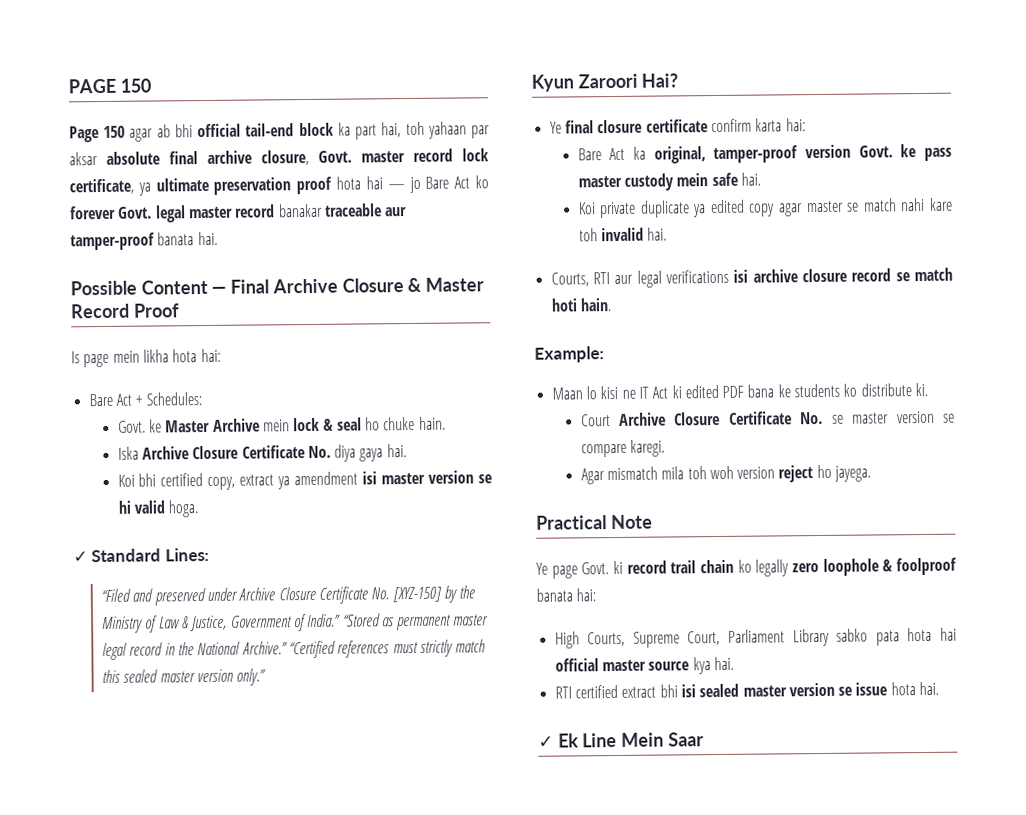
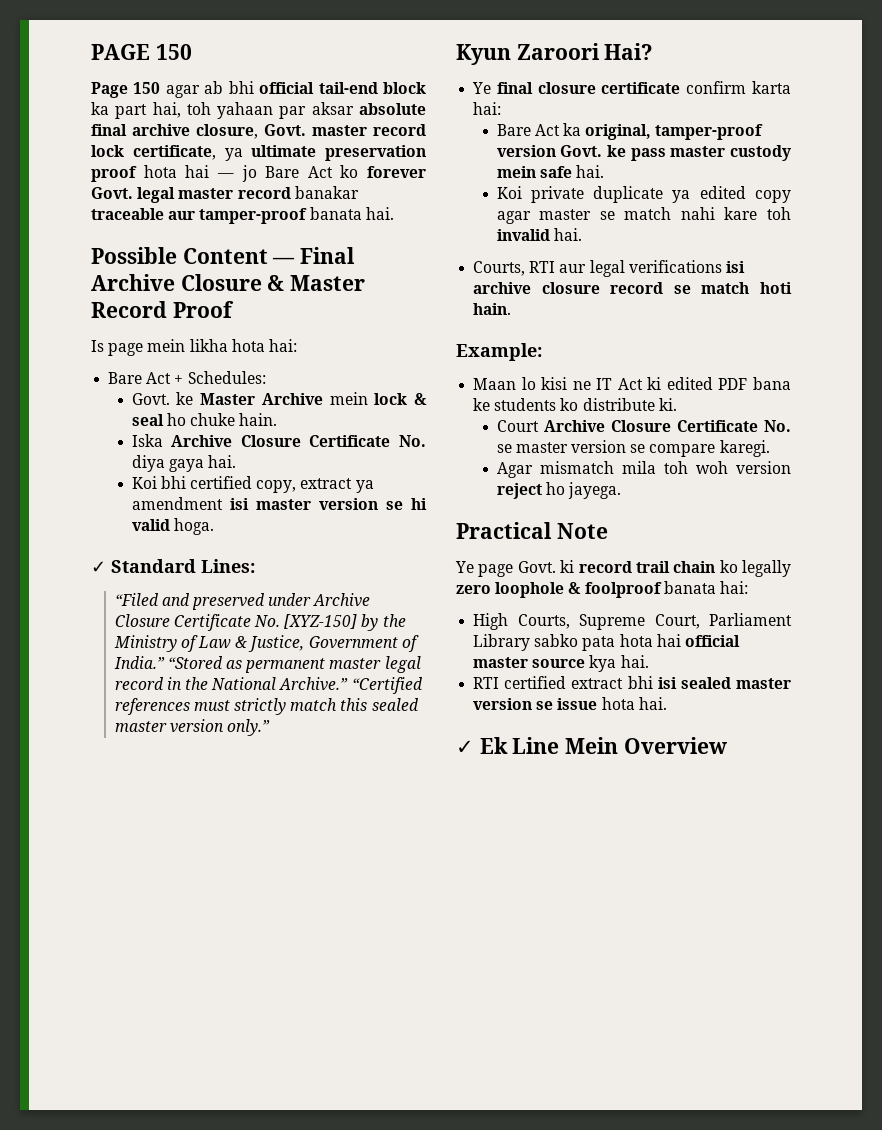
- ✓ Ek Line Mein Saar
+ ✓ Ek Line Mein Overview

